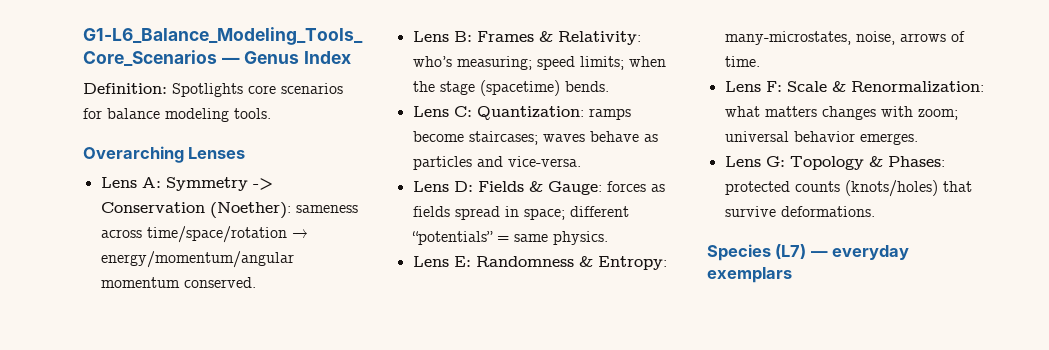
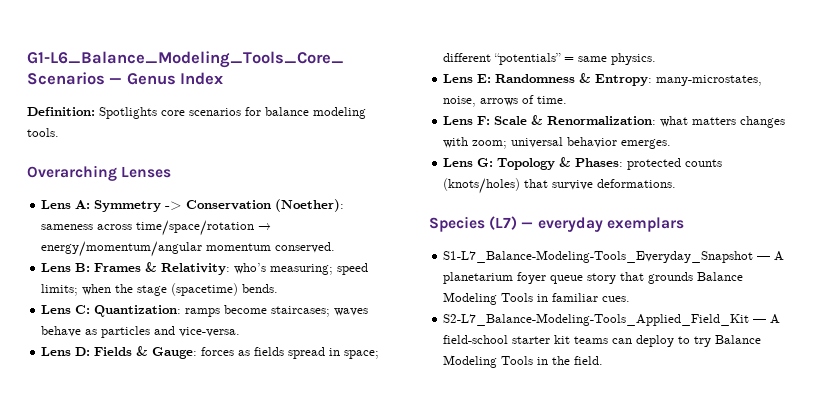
+ S1-L7_Balance-Modeling-Tools_Everyday_Snapshot — A planetarium foyer queue story that grounds Balance Modeling Tools in familiar cues.
+ S2-L7_Balance-Modeling-Tools_Applied_Field_Kit — A field-school starter kit teams can deploy to try Balance Modeling Tools in the field.

